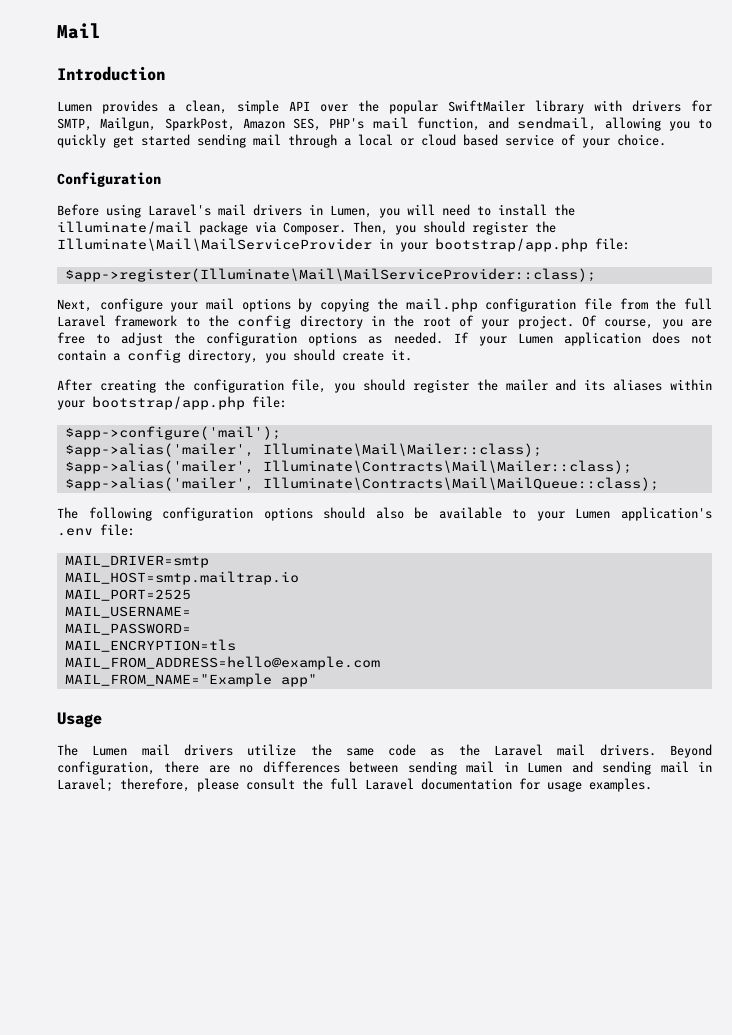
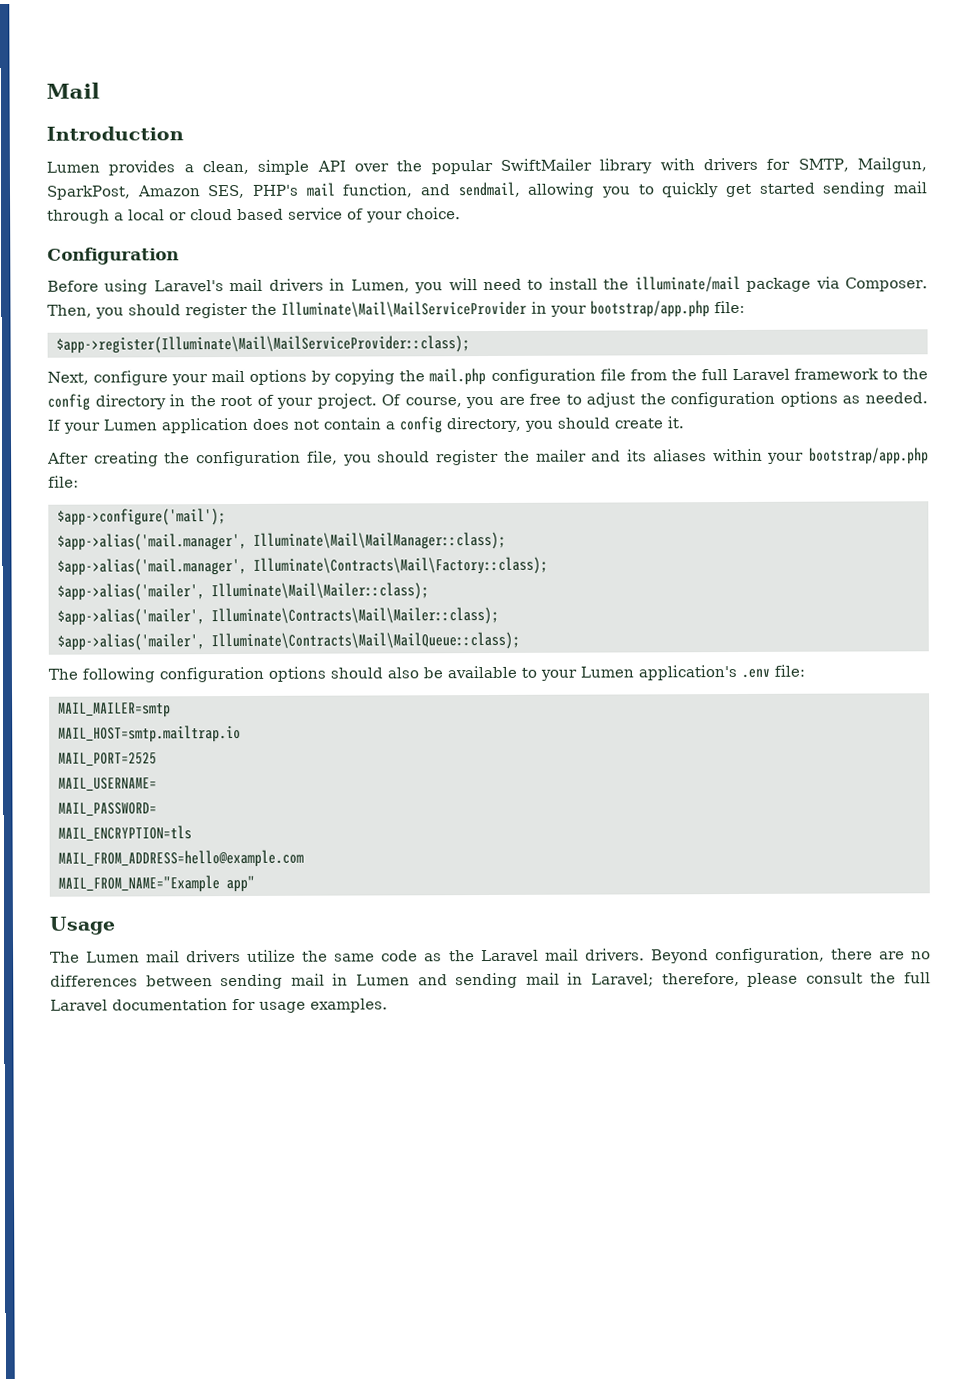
+ $app->alias('mail.manager', Illuminate\Mail\MailManager::class);
+ $app->alias('mail.manager', Illuminate\Contracts\Mail\Factory::class);
- MAIL_DRIVER=smtp
+ MAIL_MAILER=smtp

